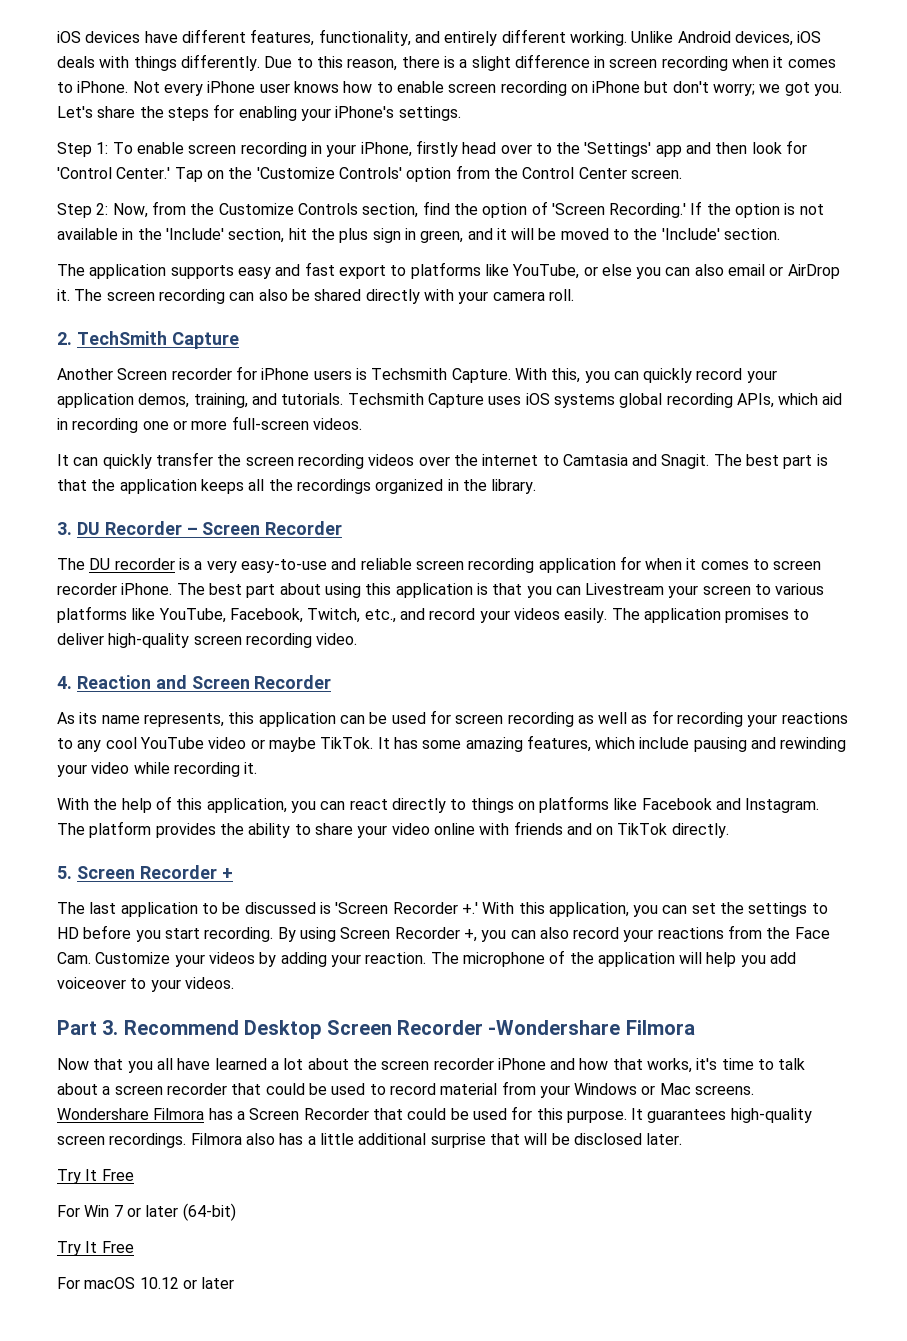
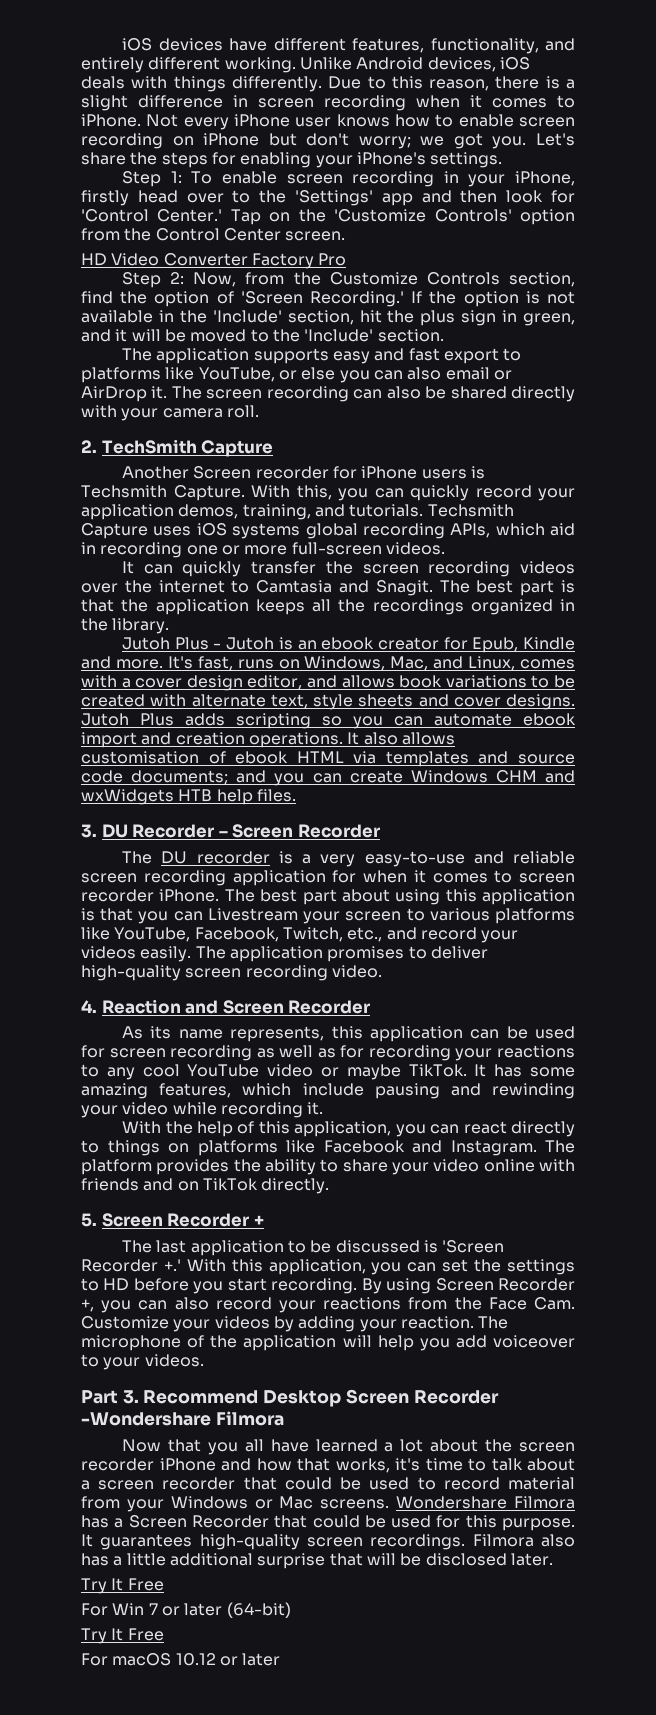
+ HD Video Converter Factory Pro
+ Jutoh Plus - Jutoh is an ebook creator for Epub, Kindle and more. It's fast, runs on Windows, Mac, and Linux, comes with a cover design editor, and allows book variations to be created with alternate text, style sheets and cover designs. Jutoh Plus adds scripting so you can automate ebook import and creation operations. It also allows customisation of ebook HTML via templates and source code documents; and you can create Windows CHM and wxWidgets HTB help files.

